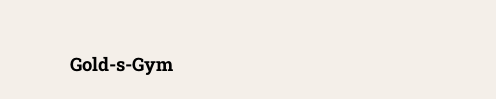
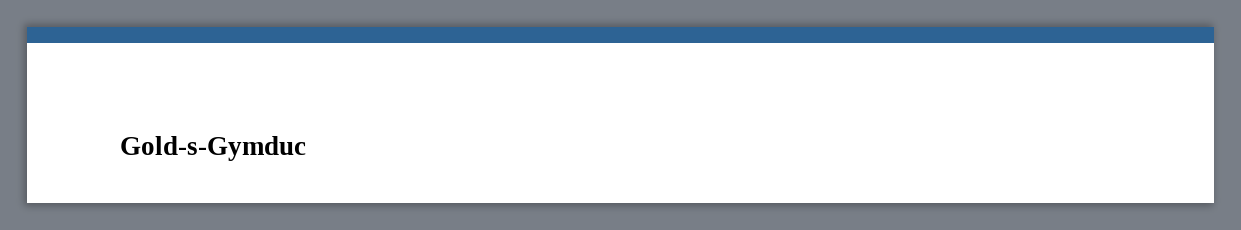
- Gold-s-Gym
+ Gold-s-Gymduc

